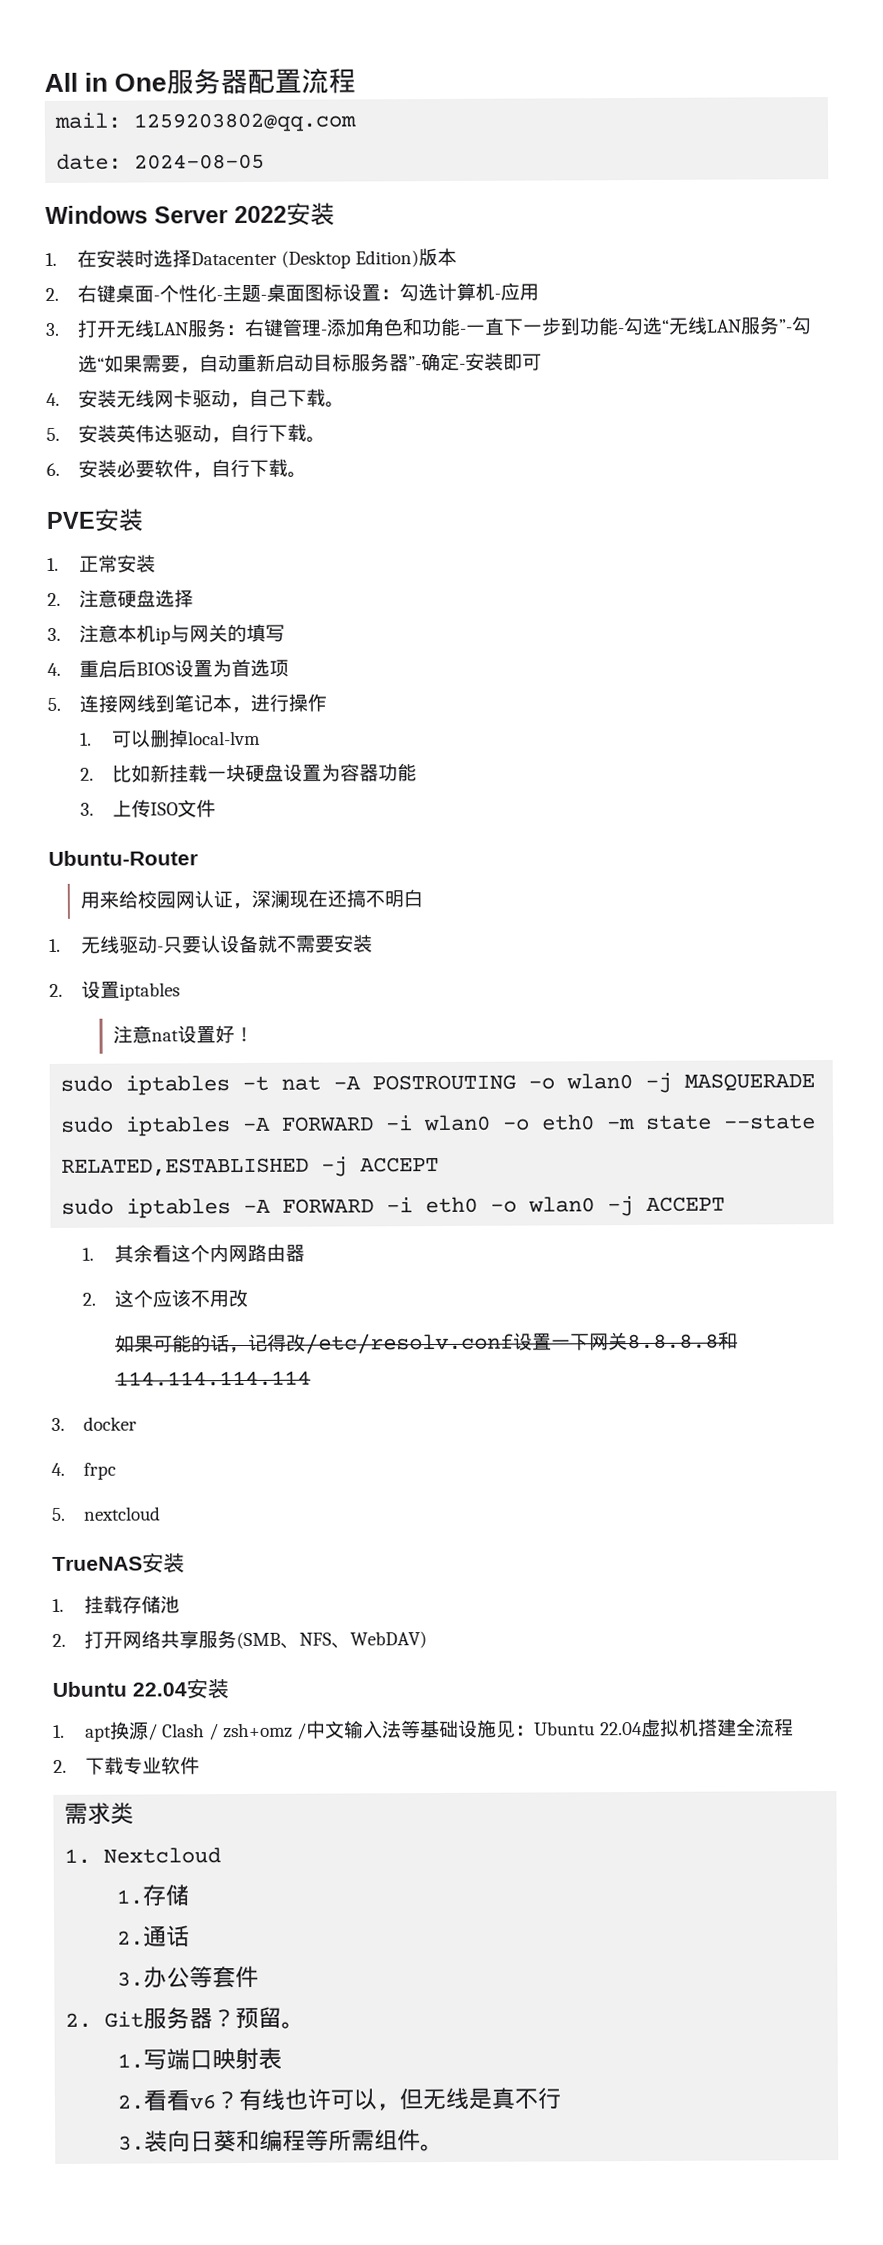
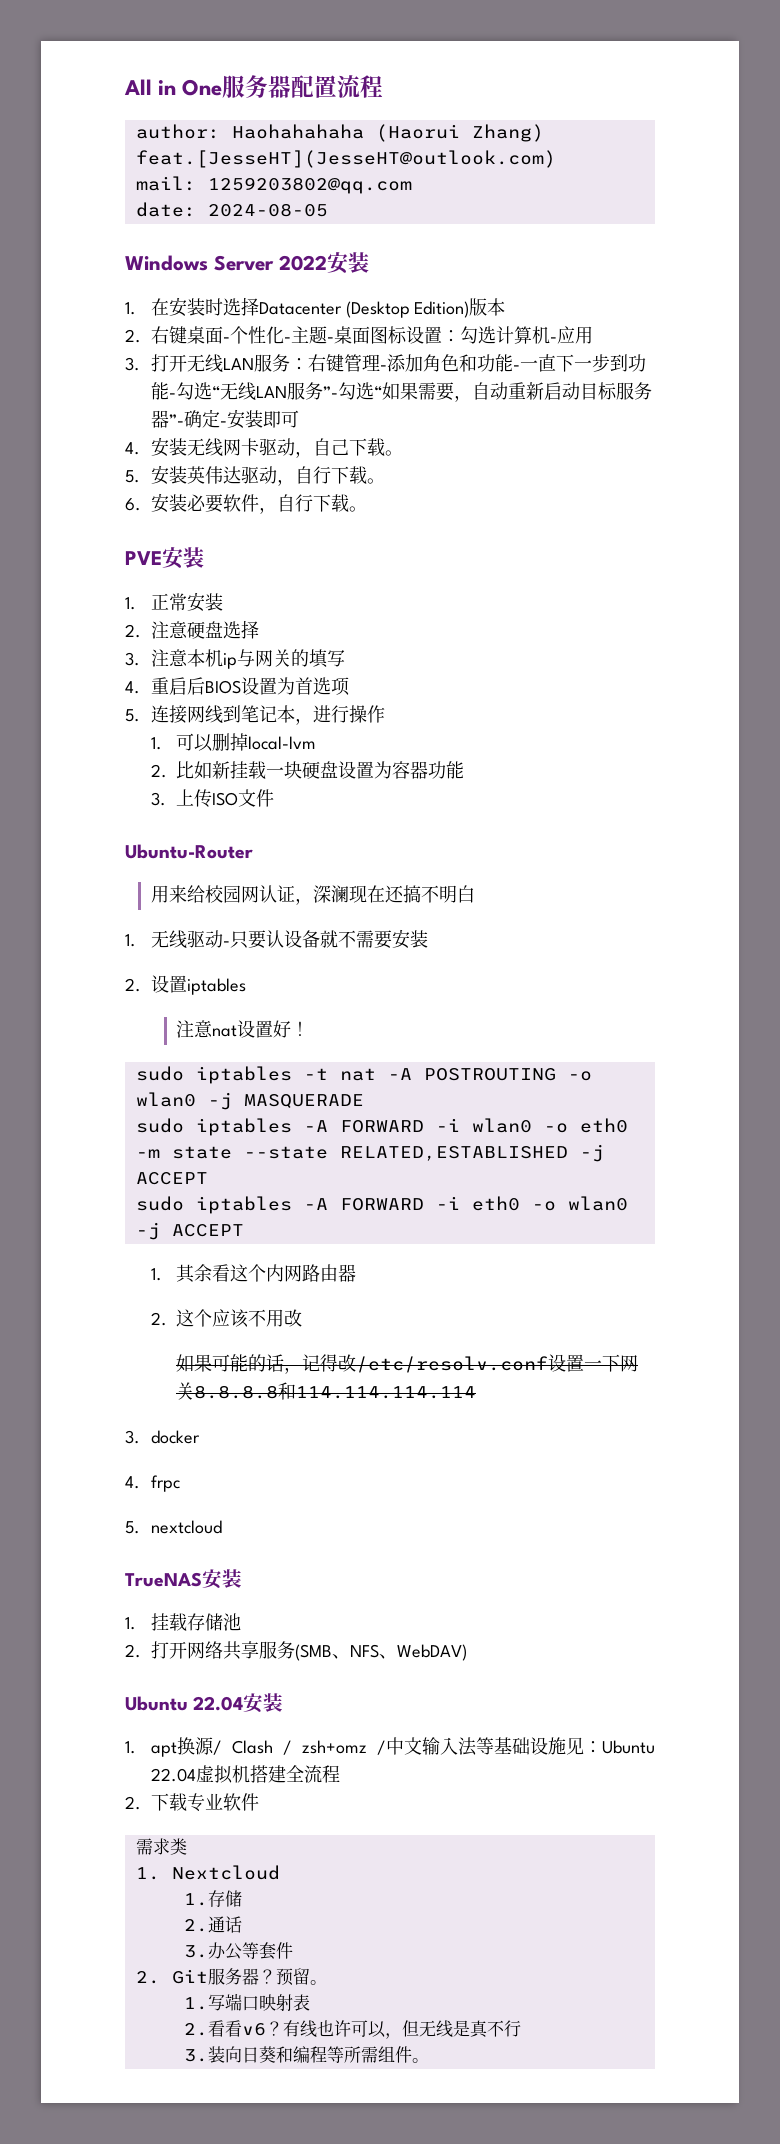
+ author: Haohahahaha (Haorui Zhang) feat.[JesseHT](JesseHT@outlook.com)

